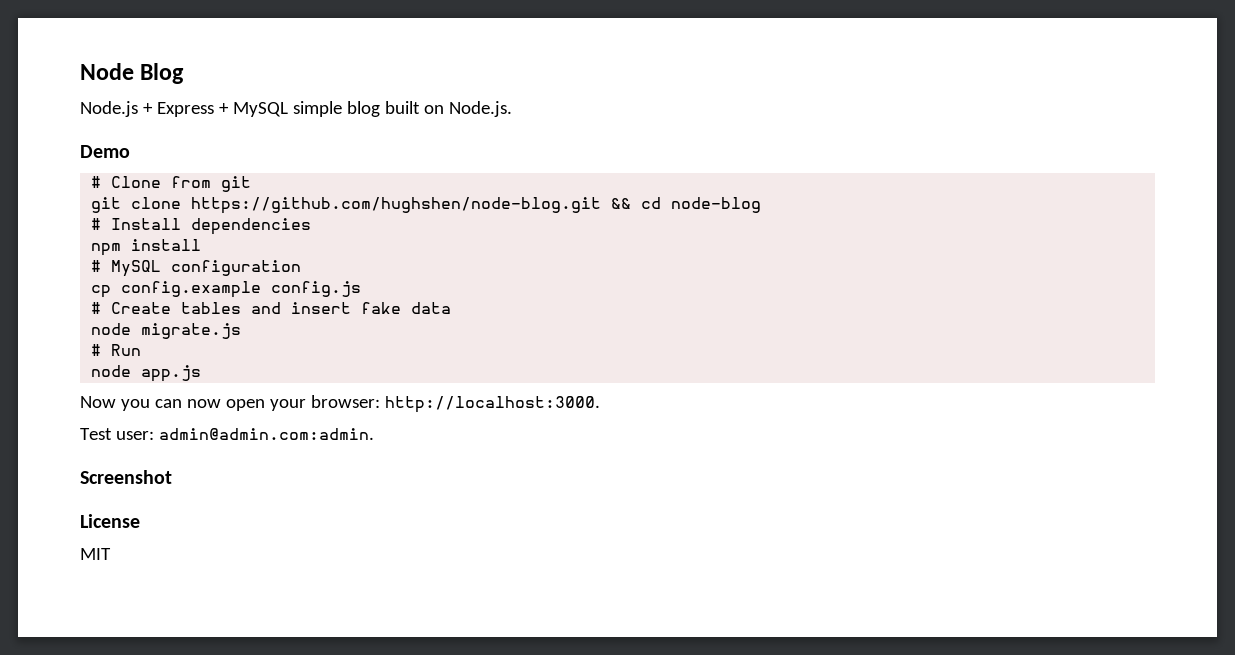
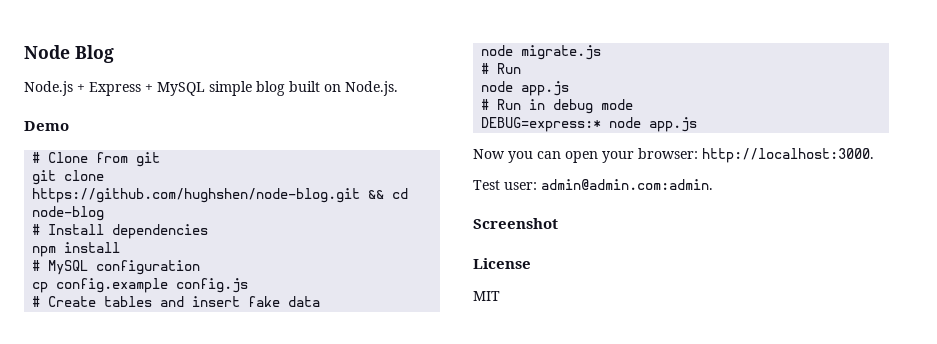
+ # Run in debug mode
+ DEBUG=express:* node app.js
- Now you can now open your browser: http://localhost:3000.
+ Now you can open your browser: http://localhost:3000.

